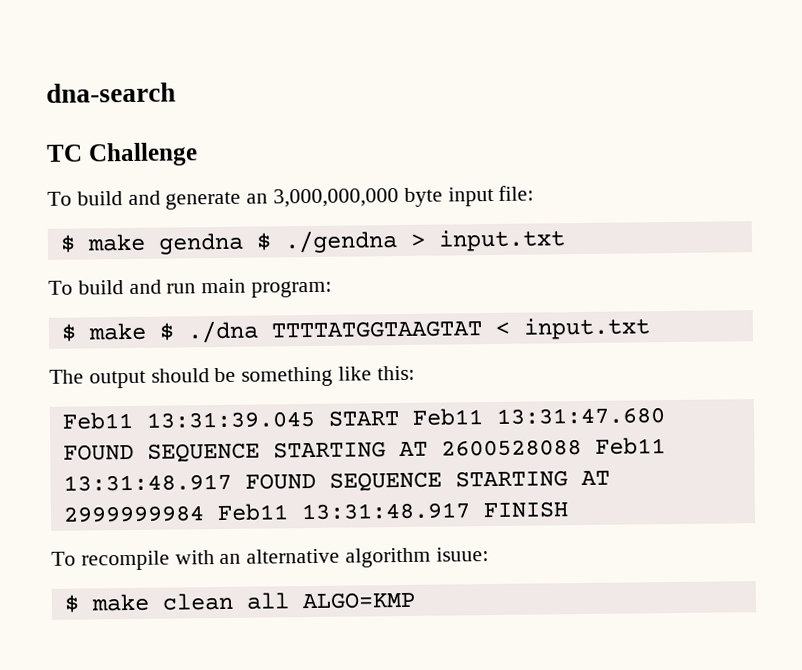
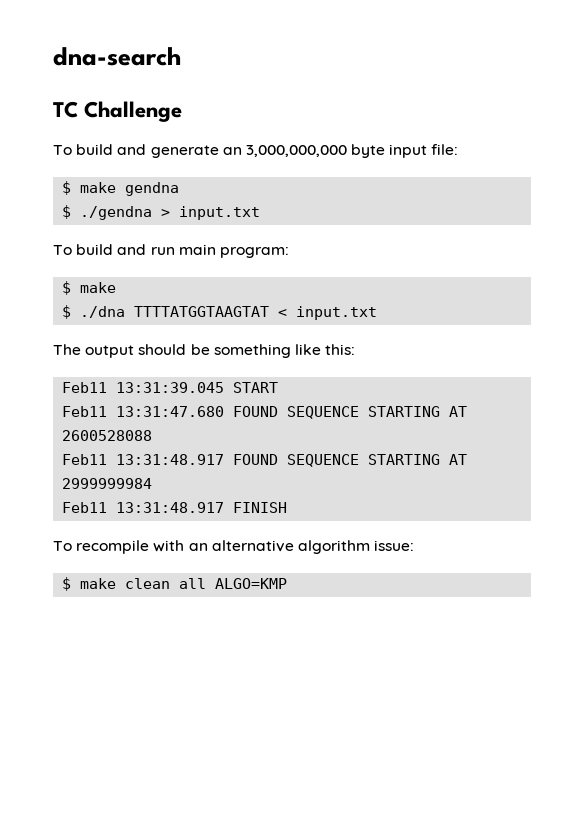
- $ make gendna $ ./gendna > input.txt
+ $ make gendna
+ $ ./gendna > input.txt
  To build and run main program:
- $ make $ ./dna TTTTATGGTAAGTAT < input.txt
+ $ make
+ $ ./dna TTTTATGGTAAGTAT < input.txt
- Feb11 13:31:39.045 START Feb11 13:31:47.680 FOUND SEQUENCE STARTING AT 2600528088 Feb11 13:31:48.917 FOUND SEQUENCE STARTING AT 2999999984 Feb11 13:31:48.917 FINISH
+ Feb11 13:31:39.045 START
+ Feb11 13:31:47.680 FOUND SEQUENCE STARTING AT 2600528088
+ Feb11 13:31:48.917 FOUND SEQUENCE STARTING AT 2999999984
+ Feb11 13:31:48.917 FINISH
- To recompile with an alternative algorithm isuue:
+ To recompile with an alternative algorithm issue:

